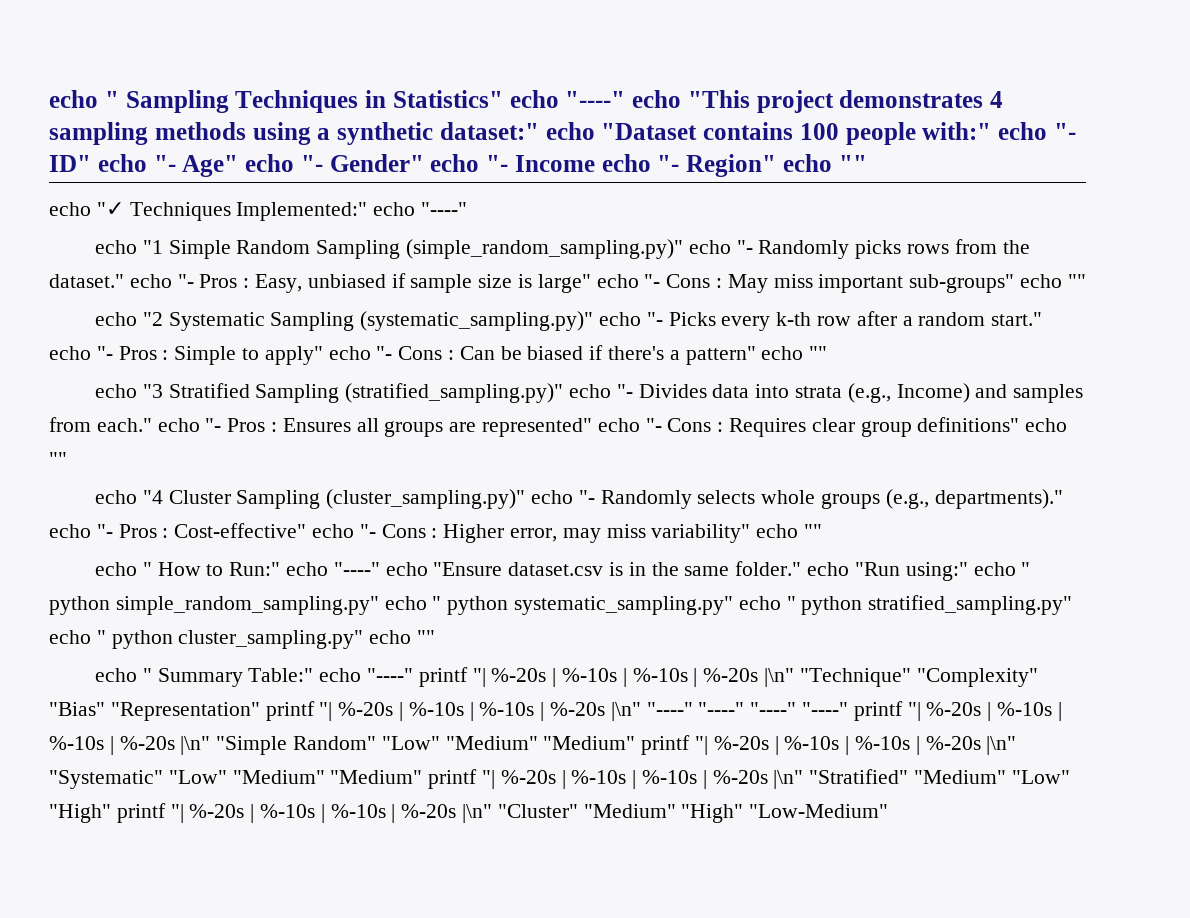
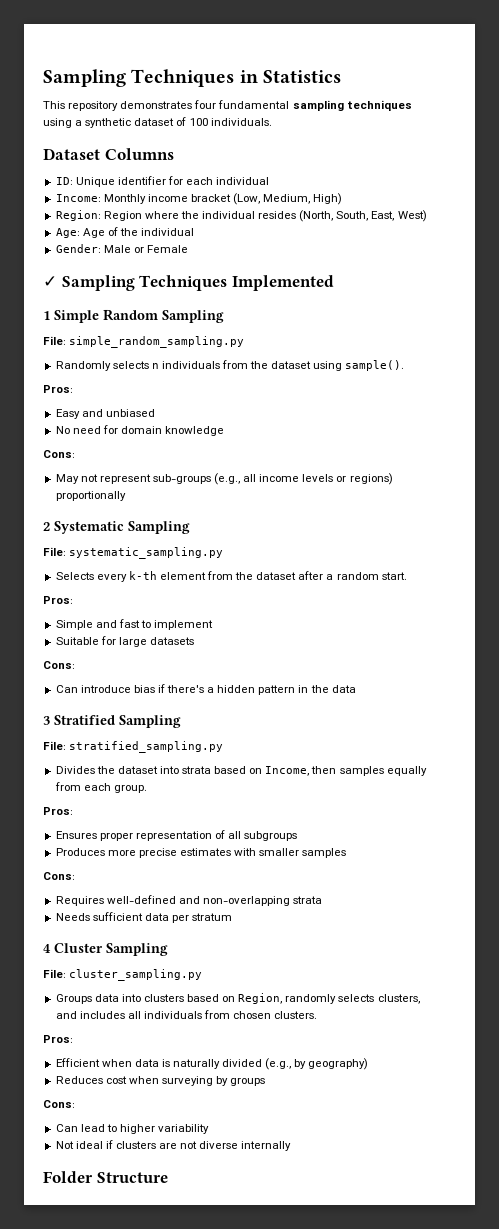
- echo " Sampling Techniques in Statistics" echo "----" echo "This project demonstrates 4 sampling methods using a synthetic dataset:" echo "Dataset contains 100 people with:" echo "- ID" echo "- Age" echo "- Gender" echo "- Income echo "- Region" echo ""
- echo "✓ Techniques Implemented:" echo "----"
- echo "1 Simple Random Sampling (simple_random_sampling.py)" echo "- Randomly picks rows from the dataset." echo "- Pros : Easy, unbiased if sample size is large" echo "- Cons : May miss important sub-groups" echo ""
- echo "2 Systematic Sampling (systematic_sampling.py)" echo "- Picks every k-th row after a random start." echo "- Pros : Simple to apply" echo "- Cons : Can be biased if there's a pattern" echo ""
- echo "3 Stratified Sampling (stratified_sampling.py)" echo "- Divides data into strata (e.g., Income) and samples from each." echo "- Pros : Ensures all groups are represented" echo "- Cons : Requires clear group definitions" echo ""
- echo "4 Cluster Sampling (cluster_sampling.py)" echo "- Randomly selects whole groups (e.g., departments)." echo "- Pros : Cost-effective" echo "- Cons : Higher error, may miss variability" echo ""
- echo " How to Run:" echo "----" echo "Ensure dataset.csv is in the same folder." echo "Run using:" echo " python simple_random_sampling.py" echo " python systematic_sampling.py" echo " python stratified_sampling.py" echo " python cluster_sampling.py" echo ""
- echo " Summary Table:" echo "----" printf "| %-20s | %-10s | %-10s | %-20s |\n" "Technique" "Complexity" "Bias" "Representation" printf "| %-20s | %-10s | %-10s | %-20s |\n" "----" "----" "----" "----" printf "| %-20s | %-10s | %-10s | %-20s |\n" "Simple Random" "Low" "Medium" "Medium" printf "| %-20s | %-10s | %-10s | %-20s |\n" "Systematic" "Low" "Medium" "Medium" printf "| %-20s | %-10s | %-10s | %-20s |\n" "Stratified" "Medium" "Low" "High" printf "| %-20s | %-10s | %-10s | %-20s |\n" "Cluster" "Medium" "High" "Low-Medium"
+ Sampling Techniques in Statistics
+ This repository demonstrates four fundamental sampling techniques using a synthetic dataset of 100 individuals.
+ Dataset Columns
+ ID: Unique identifier for each individual
+ Income: Monthly income bracket (Low, Medium, High)
+ Region: Region where the individual resides (North, South, East, West)
+ Age: Age of the individual
+ Gender: Male or Female
+ ✓ Sampling Techniques Implemented
+ 1 Simple Random Sampling
+ File: simple_random_sampling.py
+ Randomly selects n individuals from the dataset using sample().
+ Pros:
+ Easy and unbiased
+ No need for domain knowledge
+ Cons:
+ May not represent sub-groups (e.g., all income levels or regions) proportionally
+ 2 Systematic Sampling
+ File: systematic_sampling.py
+ Selects every k-th element from the dataset after a random start.
+ Pros:
+ Simple and fast to implement
+ Suitable for large datasets
+ Cons:
+ Can introduce bias if there's a hidden pattern in the data
+ 3 Stratified Sampling
+ File: stratified_sampling.py
+ Divides the dataset into strata based on Income, then samples equally from each group.
+ Pros:
+ Ensures proper representation of all subgroups
+ Produces more precise estimates with smaller samples
+ Cons:
+ Requires well-defined and non-overlapping strata
+ Needs sufficient data per stratum
+ 4 Cluster Sampling
+ File: cluster_sampling.py
+ Groups data into clusters based on Region, randomly selects clusters, and includes all individuals from chosen clusters.
+ Pros:
+ Efficient when data is naturally divided (e.g., by geography)
+ Reduces cost when surveying by groups
+ Cons:
+ Can lead to higher variability
+ Not ideal if clusters are not diverse internally
+ Folder Structure

